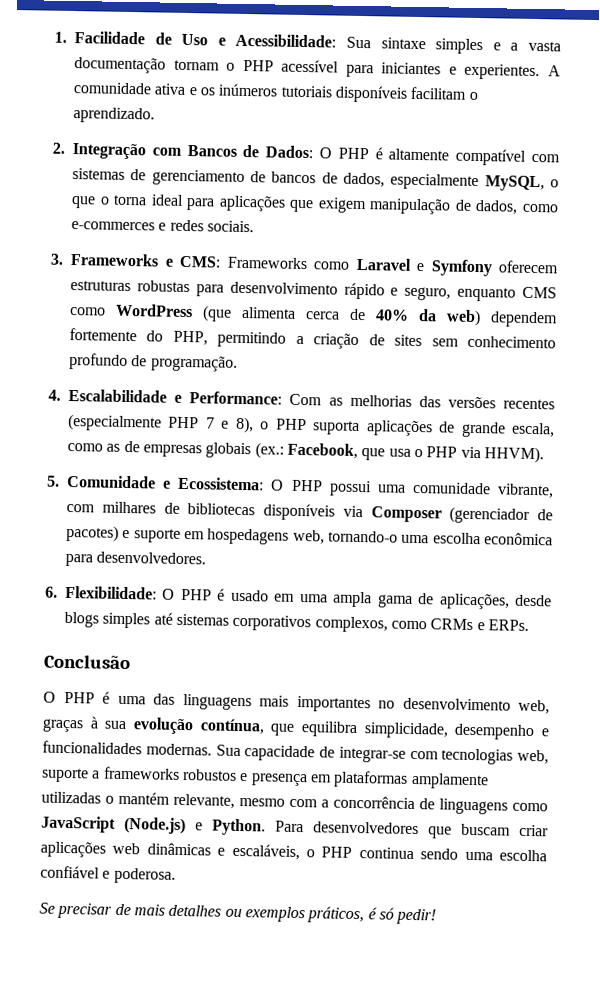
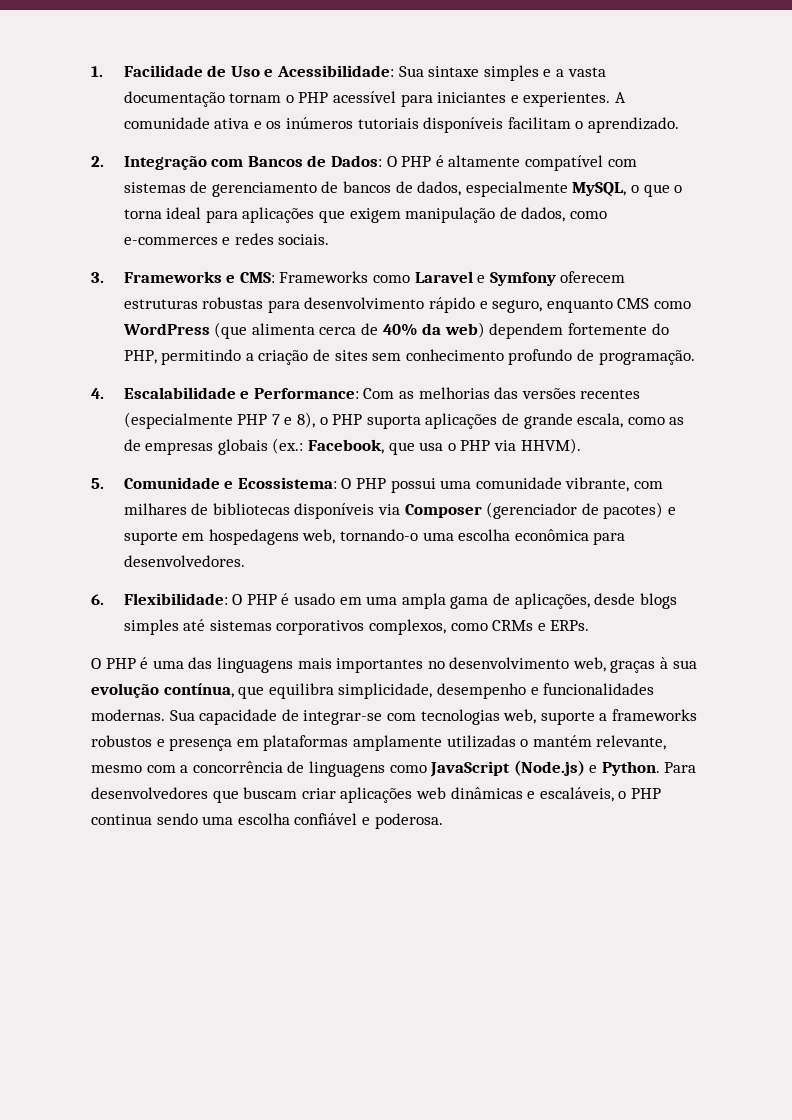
- Conclusão
- Se precisar de mais detalhes ou exemplos práticos, é só pedir!

